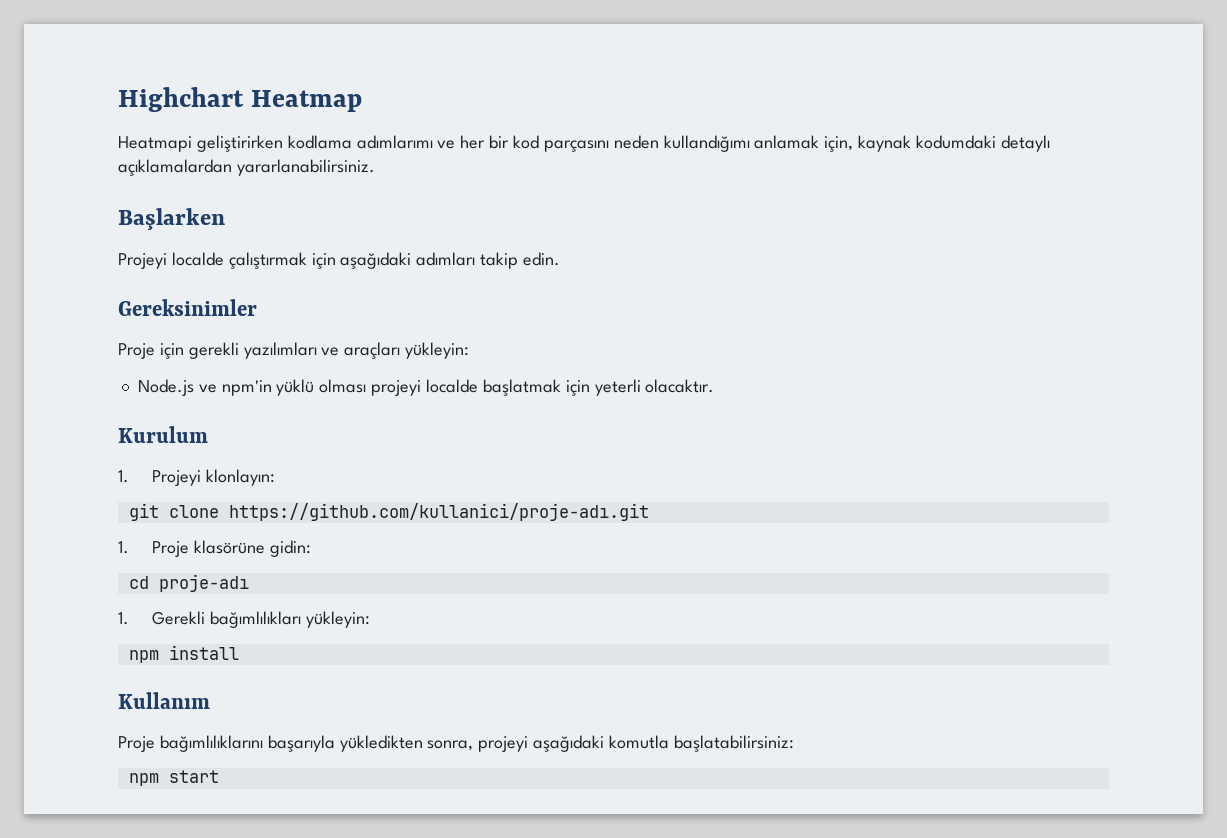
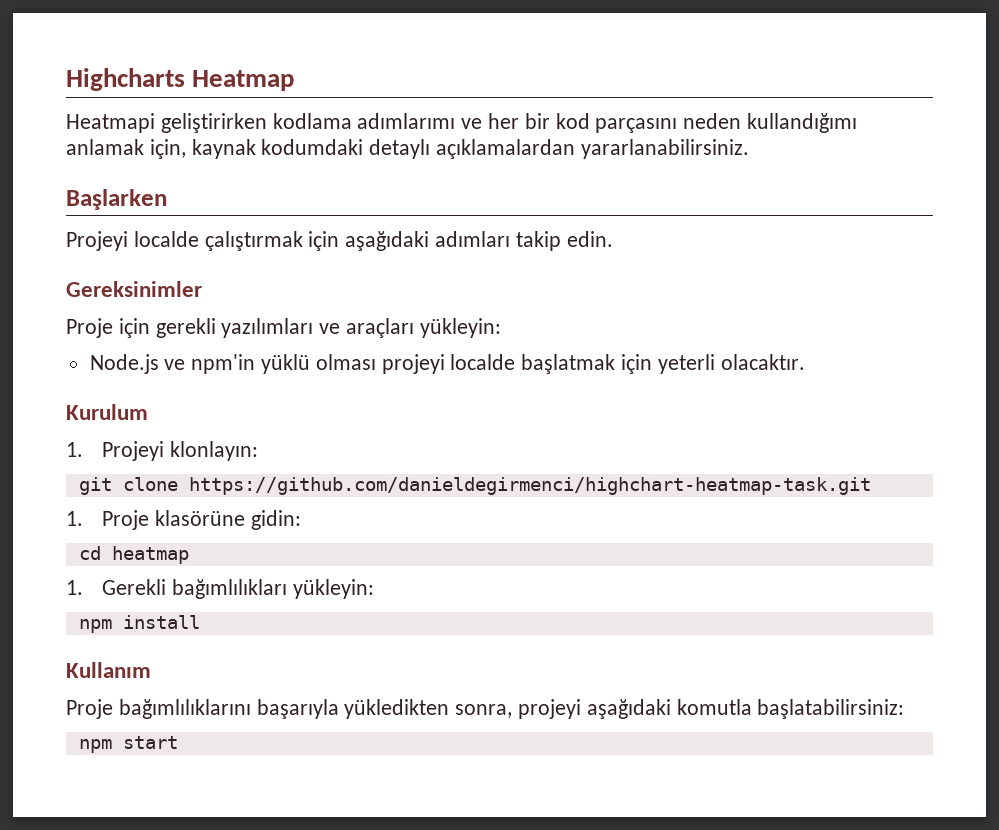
- Highchart Heatmap
+ Highcharts Heatmap
- git clone https://github.com/kullanici/proje-adı.git
+ git clone https://github.com/danieldegirmenci/highchart-heatmap-task.git
- cd proje-adı
+ cd heatmap

